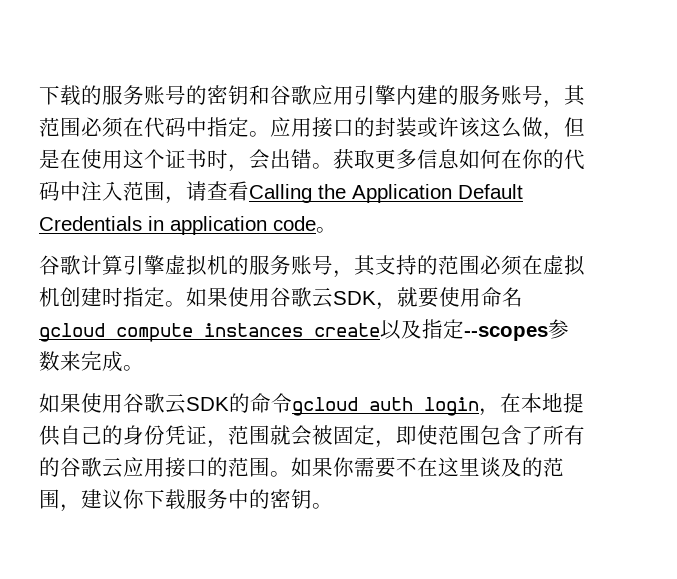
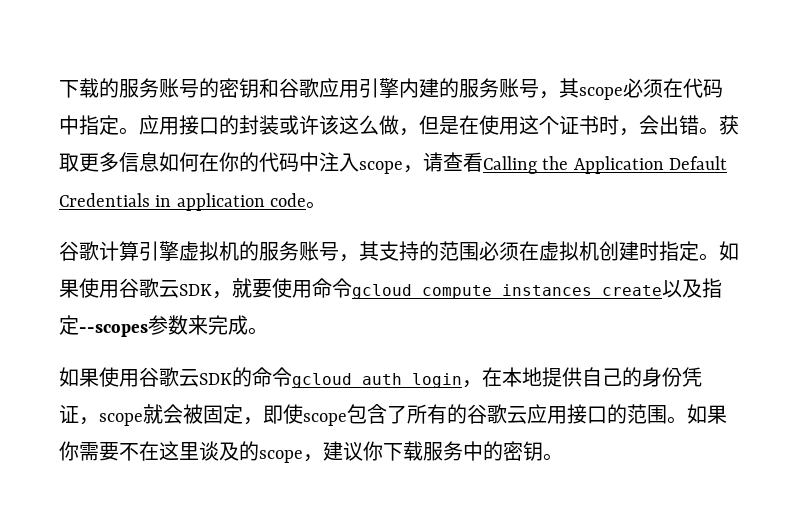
- 下载的服务账号的密钥和谷歌应用引擎内建的服务账号，其范围必须在代码中指定。
+ 下载的服务账号的密钥和谷歌应用引擎内建的服务账号，其scope必须在代码中指定。
- 获取更多信息如何在你的代码中注入范围，请查看Calling the Application Default Credentials in application code。
+ 获取更多信息如何在你的代码中注入scope，请查看Calling the Application Default Credentials in application code。
- 如果使用谷歌云SDK，就要使用命名gcloud compute instances create以及指定--scopes参数来完成。
+ 如果使用谷歌云SDK，就要使用命令gcloud compute instances create以及指定--scopes参数来完成。
- 如果使用谷歌云SDK的命令gcloud auth login，在本地提供自己的身份凭证，范围就会被固定，即使范围包含了所有的谷歌云应用接口的范围。
+ 如果使用谷歌云SDK的命令gcloud auth login，在本地提供自己的身份凭证，scope就会被固定，即使scope包含了所有的谷歌云应用接口的范围。
- 如果你需要不在这里谈及的范围，建议你下载服务中的密钥。
+ 如果你需要不在这里谈及的scope，建议你下载服务中的密钥。

